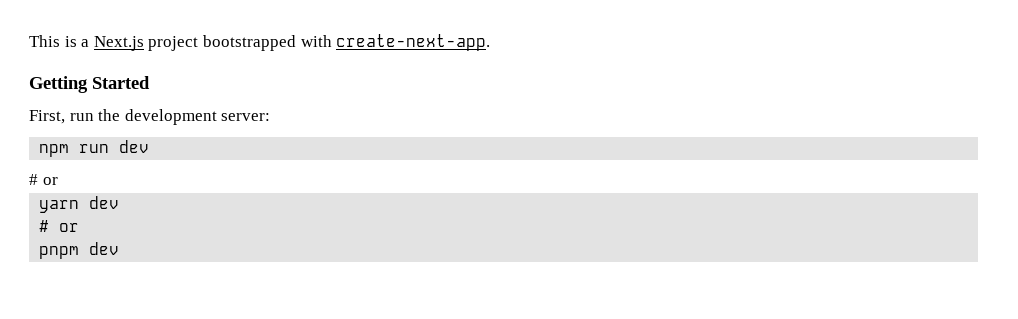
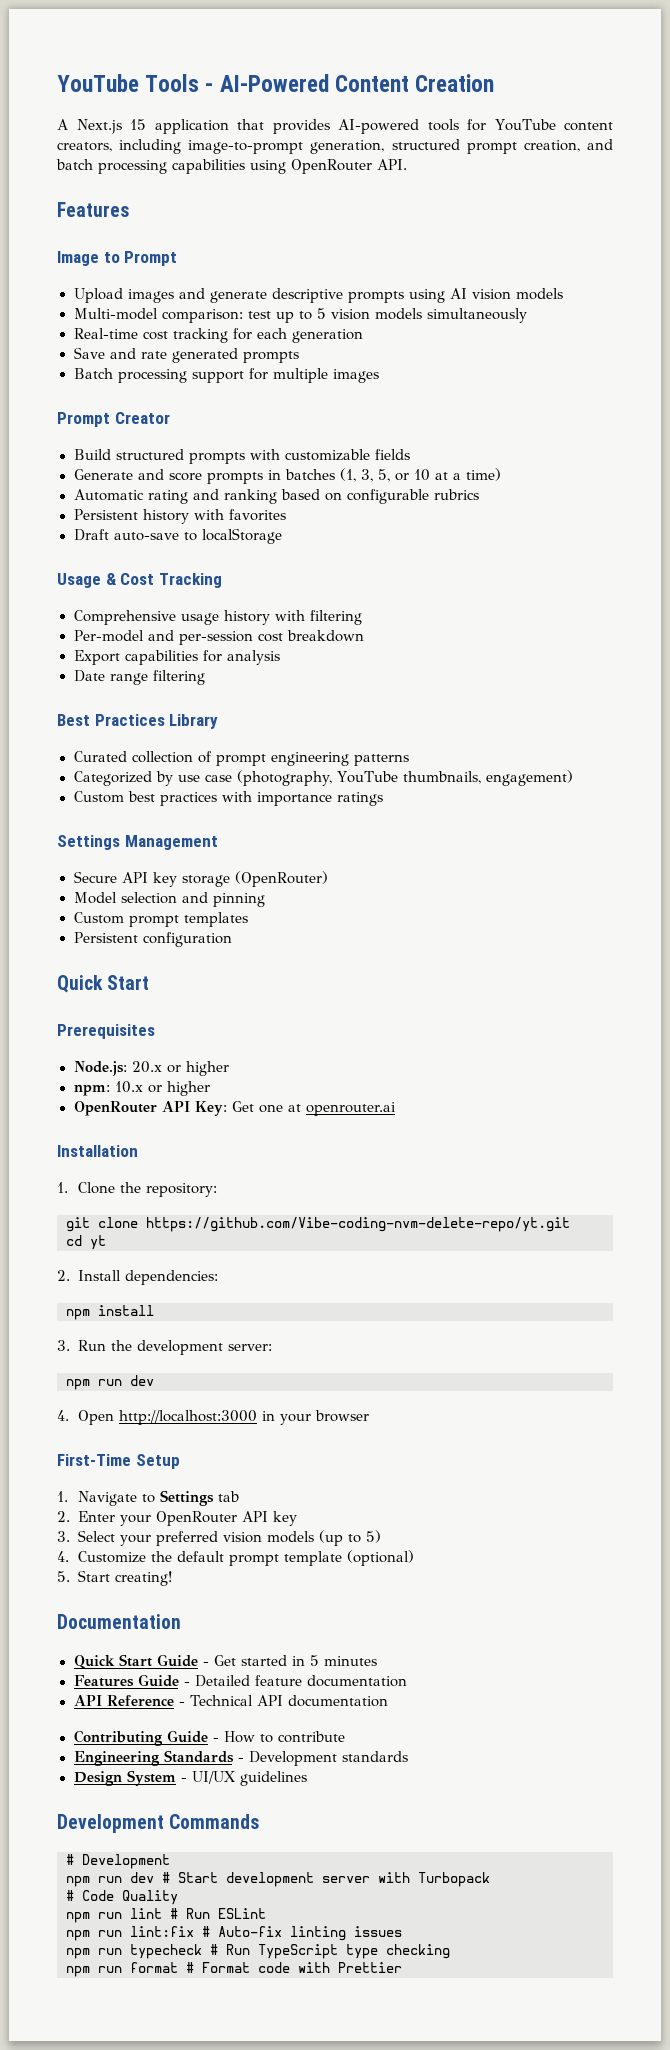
- This is a Next.js project bootstrapped with create-next-app.
- Getting Started
- First, run the development server:
+ YouTube Tools - AI-Powered Content Creation
+ A Next.js 15 application that provides AI-powered tools for YouTube content creators, including image-to-prompt generation, structured prompt creation, and batch processing capabilities using OpenRouter API.
+ Features
+ Image to Prompt
+ Upload images and generate descriptive prompts using AI vision models
+ Multi-model comparison: test up to 5 vision models simultaneously
+ Real-time cost tracking for each generation
+ Save and rate generated prompts
+ Batch processing support for multiple images
+ Prompt Creator
+ Build structured prompts with customizable fields
+ Generate and score prompts in batches (1, 3, 5, or 10 at a time)
+ Automatic rating and ranking based on configurable rubrics
+ Persistent history with favorites
+ Draft auto-save to localStorage
+ Usage & Cost Tracking
+ Comprehensive usage history with filtering
+ Per-model and per-session cost breakdown
+ Export capabilities for analysis
+ Date range filtering
+ Best Practices Library
+ Curated collection of prompt engineering patterns
+ Categorized by use case (photography, YouTube thumbnails, engagement)
+ Custom best practices with importance ratings
+ Settings Management
+ Secure API key storage (OpenRouter)
+ Model selection and pinning
+ Custom prompt templates
+ Persistent configuration
+ Quick Start
+ Prerequisites
+ Node.js: 20.x or higher
+ npm: 10.x or higher
+ OpenRouter API Key: Get one at openrouter.ai
+ Installation
+ 1. Clone the repository:
+ git clone https://github.com/Vibe-coding-nvm-delete-repo/yt.git
+ cd yt
+ 2. Install dependencies:
+ npm install
+ 3. Run the development server:
  npm run dev
- # or
- yarn dev
- # or
- pnpm dev
+ 4. Open http://localhost:3000 in your browser
+ First-Time Setup
+ 1. Navigate to Settings tab
+ 2. Enter your OpenRouter API key
+ 3. Select your preferred vision models (up to 5)
+ 4. Customize the default prompt template (optional)
+ 5. Start creating!
+ Documentation
+ Quick Start Guide - Get started in 5 minutes
+ Features Guide - Detailed feature documentation
+ API Reference - Technical API documentation
+ Contributing Guide - How to contribute
+ Engineering Standards - Development standards
+ Design System - UI/UX guidelines
+ Development Commands
+ # Development
+ npm run dev # Start development server with Turbopack
+ # Code Quality
+ npm run lint # Run ESLint
+ npm run lint:fix # Auto-fix linting issues
+ npm run typecheck # Run TypeScript type checking
+ npm run format # Format code with Prettier

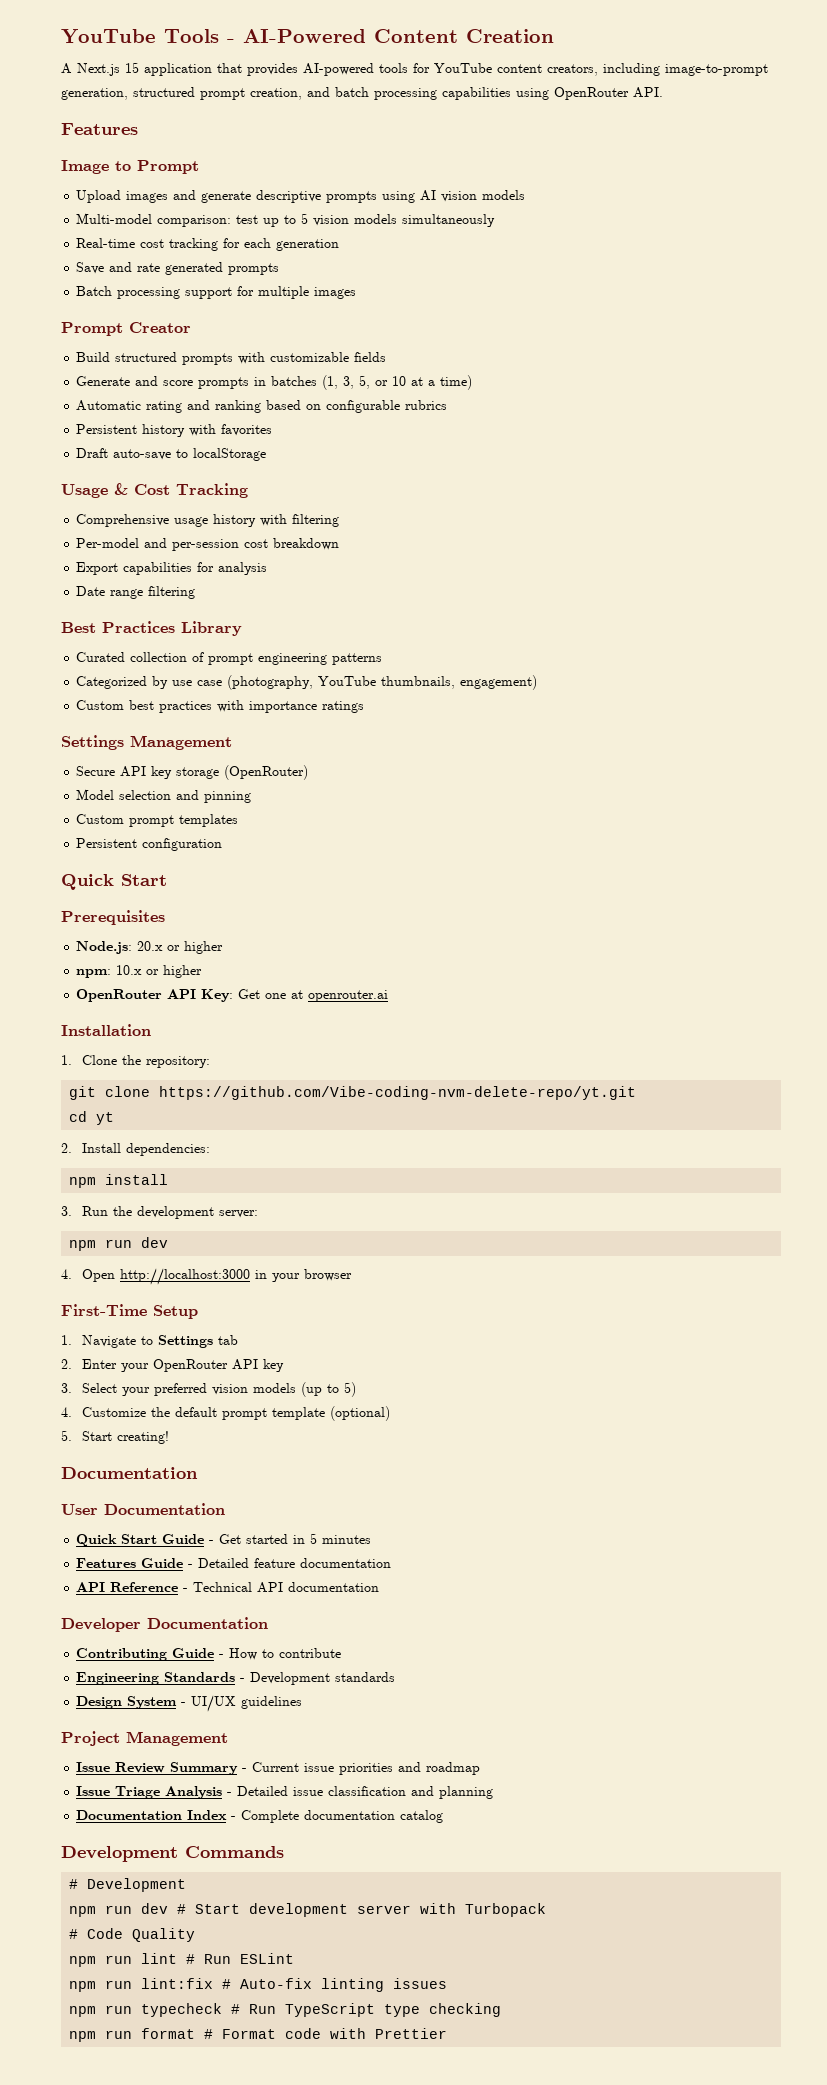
+ User Documentation
+ Developer Documentation
+ Project Management
+ Issue Review Summary - Current issue priorities and roadmap
+ Issue Triage Analysis - Detailed issue classification and planning
+ Documentation Index - Complete documentation catalog

